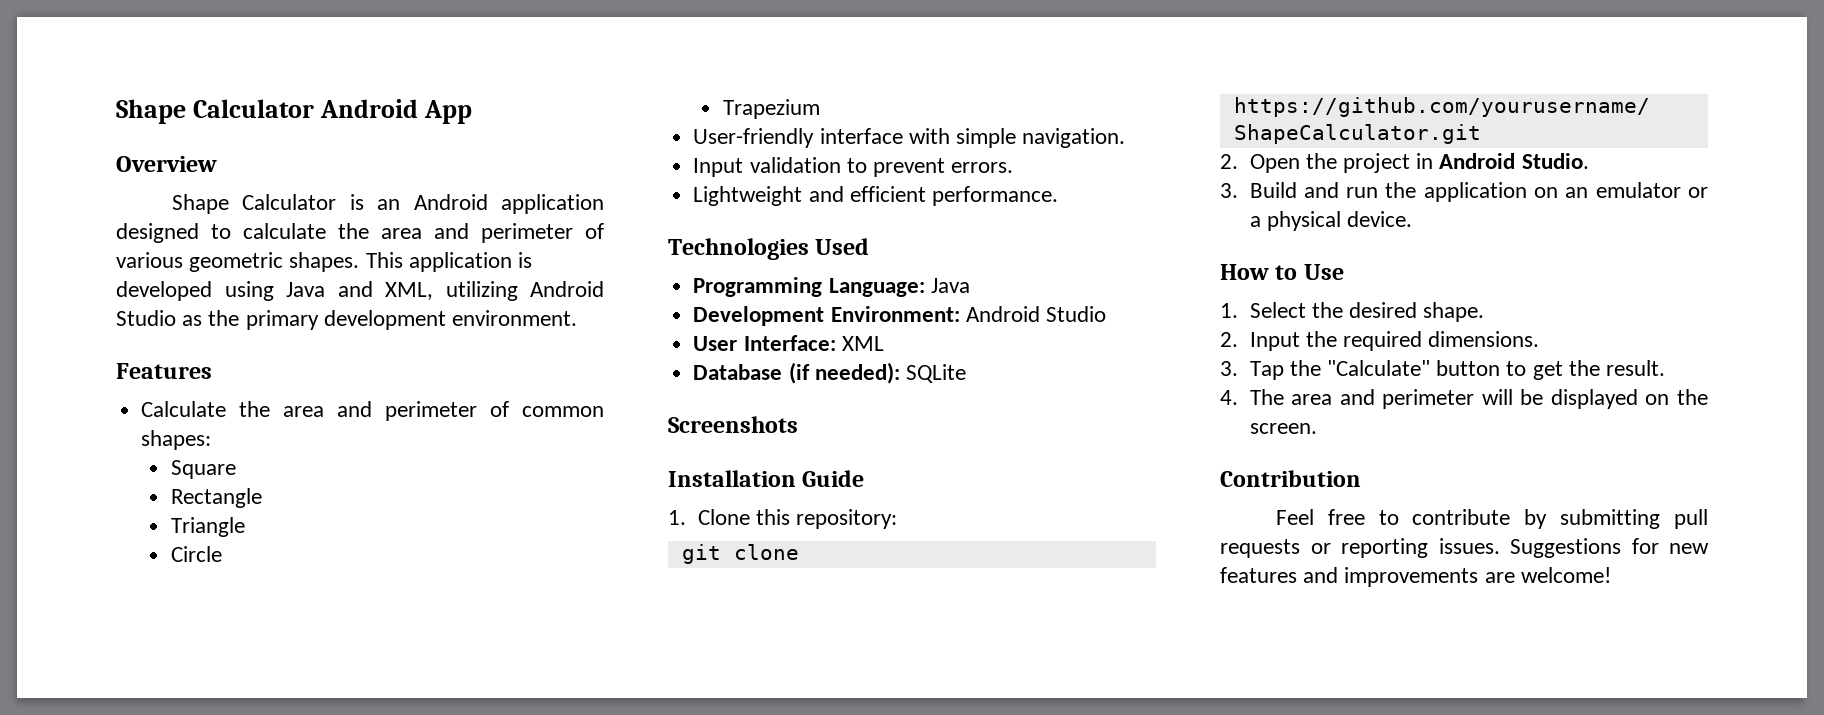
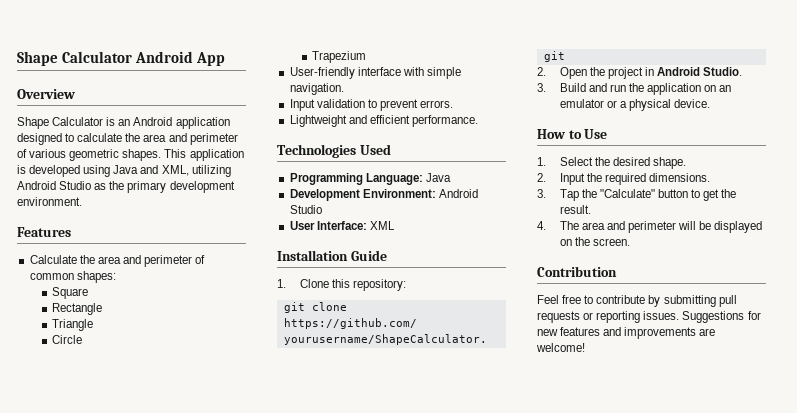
- Database (if needed): SQLite
- Screenshots

